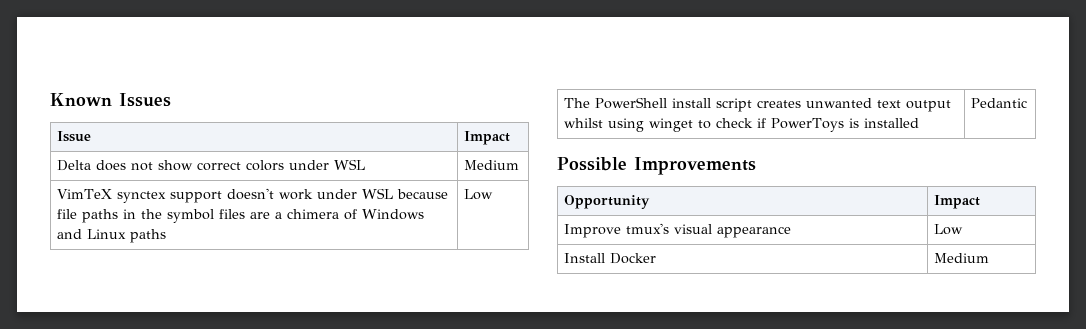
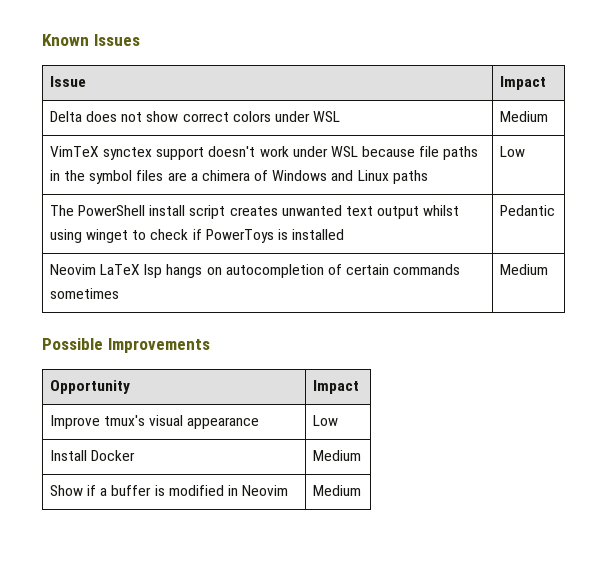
+ Neovim LaTeX lsp hangs on autocompletion of certain commands sometimes | Medium
+ Show if a buffer is modified in Neovim | Medium

